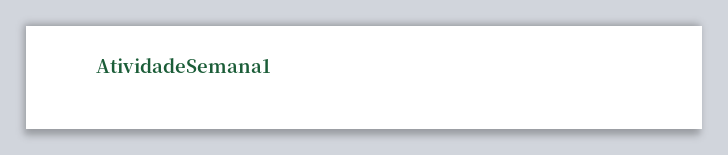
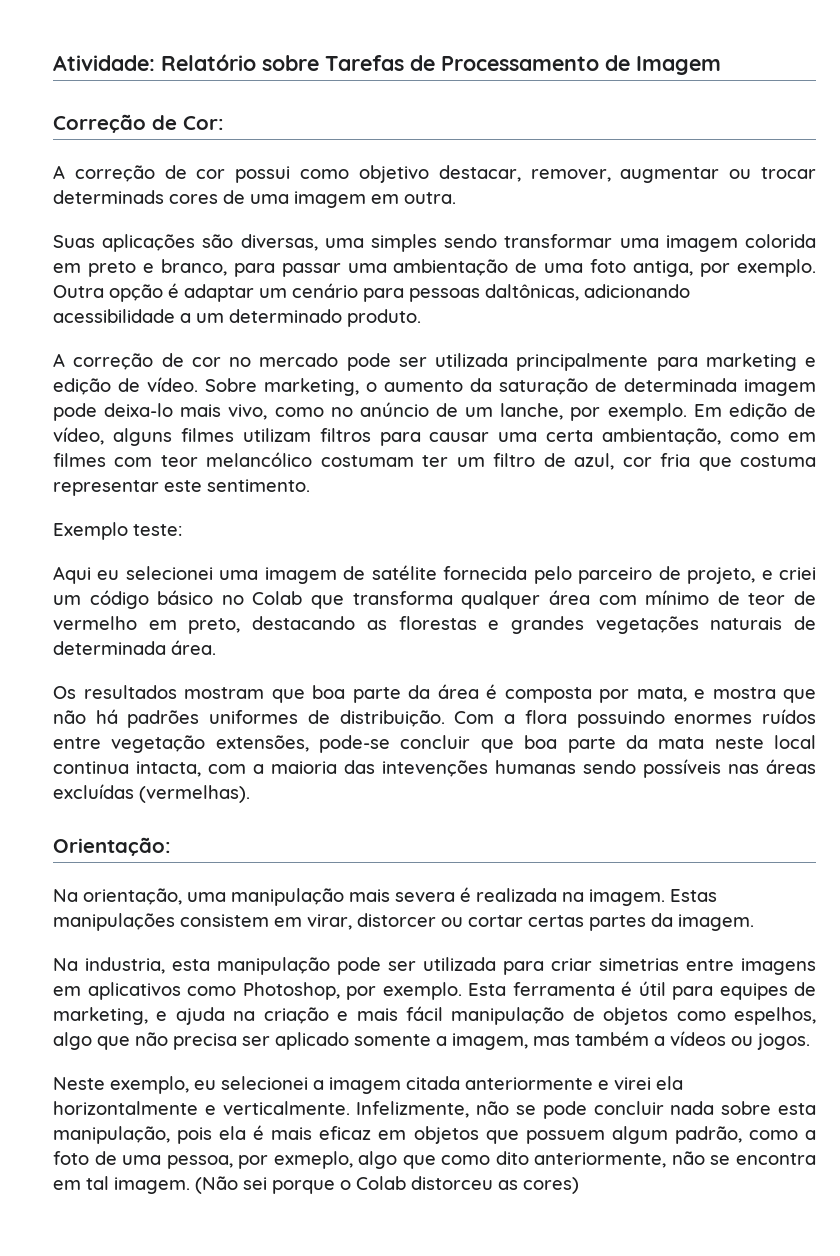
- AtividadeSemana1
+ Atividade: Relatório sobre Tarefas de Processamento de Imagem
+ Correção de Cor:
+ A correção de cor possui como objetivo destacar, remover, augmentar ou trocar determinads cores de uma imagem em outra.
+ Suas aplicações são diversas, uma simples sendo transformar uma imagem colorida em preto e branco, para passar uma ambientação de uma foto antiga, por exemplo. Outra opção é adaptar um cenário para pessoas daltônicas, adicionando acessibilidade a um determinado produto.
+ A correção de cor no mercado pode ser utilizada principalmente para marketing e edição de vídeo. Sobre marketing, o aumento da saturação de determinada imagem pode deixa-lo mais vivo, como no anúncio de um lanche, por exemplo. Em edição de vídeo, alguns filmes utilizam filtros para causar uma certa ambientação, como em filmes com teor melancólico costumam ter um filtro de azul, cor fria que costuma representar este sentimento.
+ Exemplo teste:
+ Aqui eu selecionei uma imagem de satélite fornecida pelo parceiro de projeto, e criei um código básico no Colab que transforma qualquer área com mínimo de teor de vermelho em preto, destacando as florestas e grandes vegetações naturais de determinada área.
+ Os resultados mostram que boa parte da área é composta por mata, e mostra que não há padrões uniformes de distribuição. Com a flora possuindo enormes ruídos entre vegetação extensões, pode-se concluir que boa parte da mata neste local continua intacta, com a maioria das intevenções humanas sendo possíveis nas áreas excluídas (vermelhas).
+ Orientação:
+ Na orientação, uma manipulação mais severa é realizada na imagem. Estas manipulações consistem em virar, distorcer ou cortar certas partes da imagem.
+ Na industria, esta manipulação pode ser utilizada para criar simetrias entre imagens em aplicativos como Photoshop, por exemplo. Esta ferramenta é útil para equipes de marketing, e ajuda na criação e mais fácil manipulação de objetos como espelhos, algo que não precisa ser aplicado somente a imagem, mas também a vídeos ou jogos.
+ Neste exemplo, eu selecionei a imagem citada anteriormente e virei ela horizontalmente e verticalmente. Infelizmente, não se pode concluir nada sobre esta manipulação, pois ela é mais eficaz em objetos que possuem algum padrão, como a foto de uma pessoa, por exmeplo, algo que como dito anteriormente, não se encontra em tal imagem. (Não sei porque o Colab distorceu as cores)

